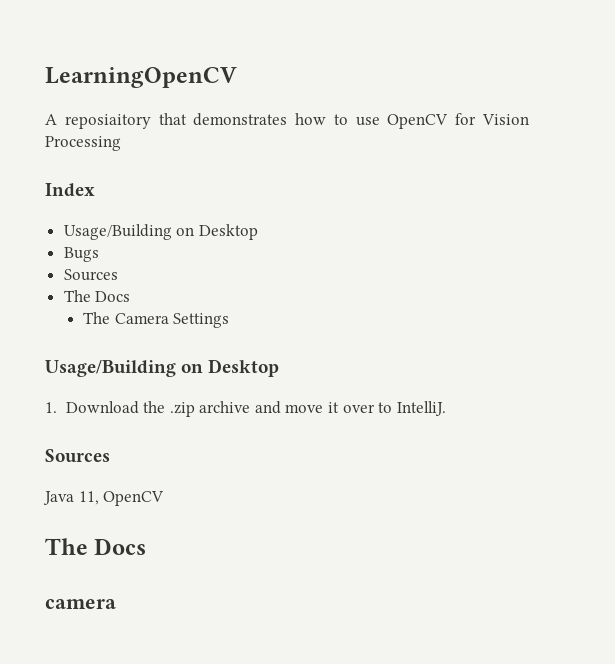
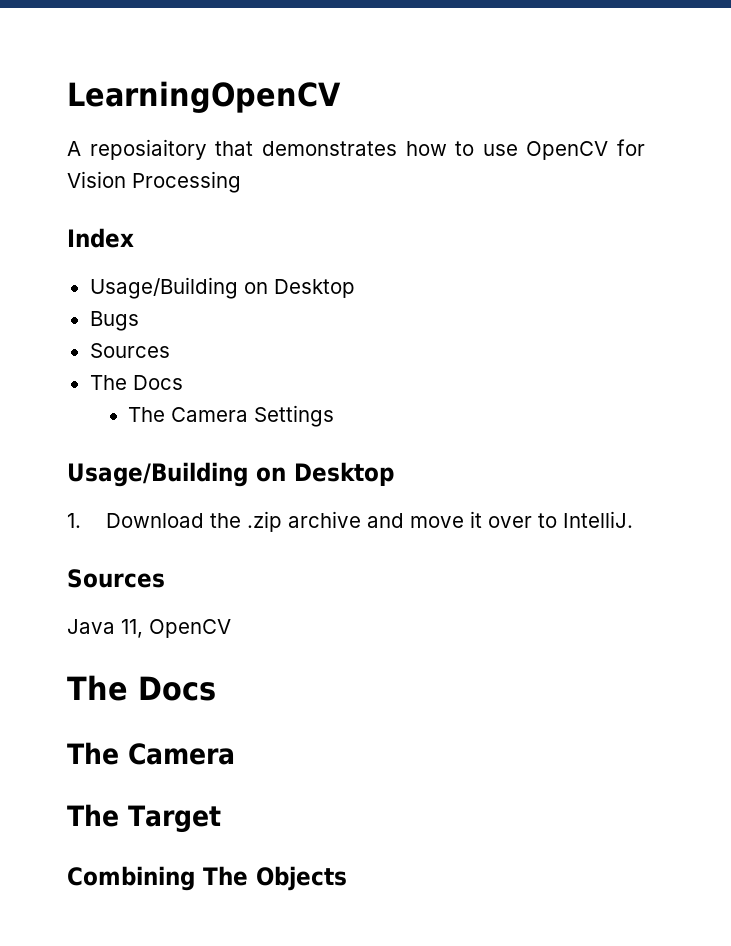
  Java 11, OpenCV
  The Docs
- camera
+ The Camera
+ The Target
+ Combining The Objects

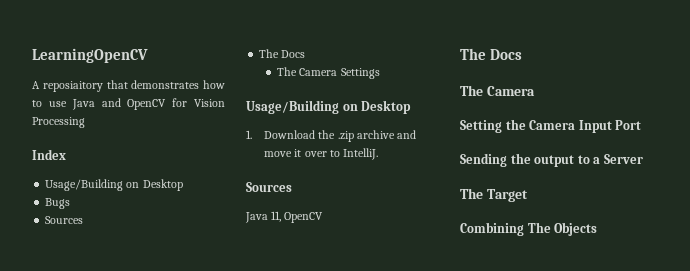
- A reposiaitory that demonstrates how to use OpenCV for Vision Processing
+ A reposiaitory that demonstrates how to use Java and OpenCV for Vision Processing
+ Setting the Camera Input Port
+ Sending the output to a Server

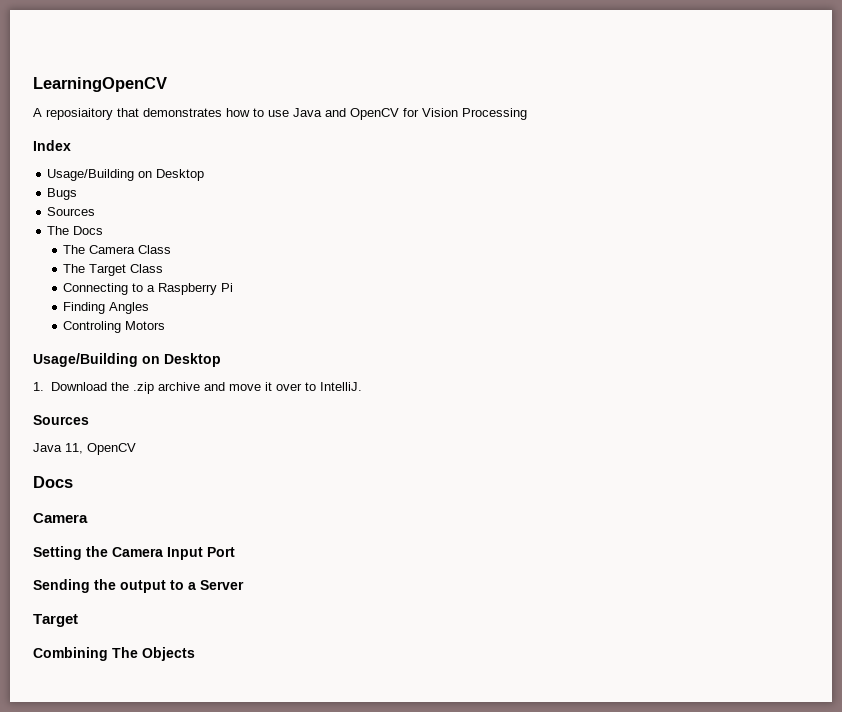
- The Camera Settings
+ The Camera Class
+ The Target Class
+ Connecting to a Raspberry Pi
+ Finding Angles
+ Controling Motors
  Java 11, OpenCV
- The Docs
- The Camera
+ Docs
+ Camera
  Sending the output to a Server
- The Target
+ Target

